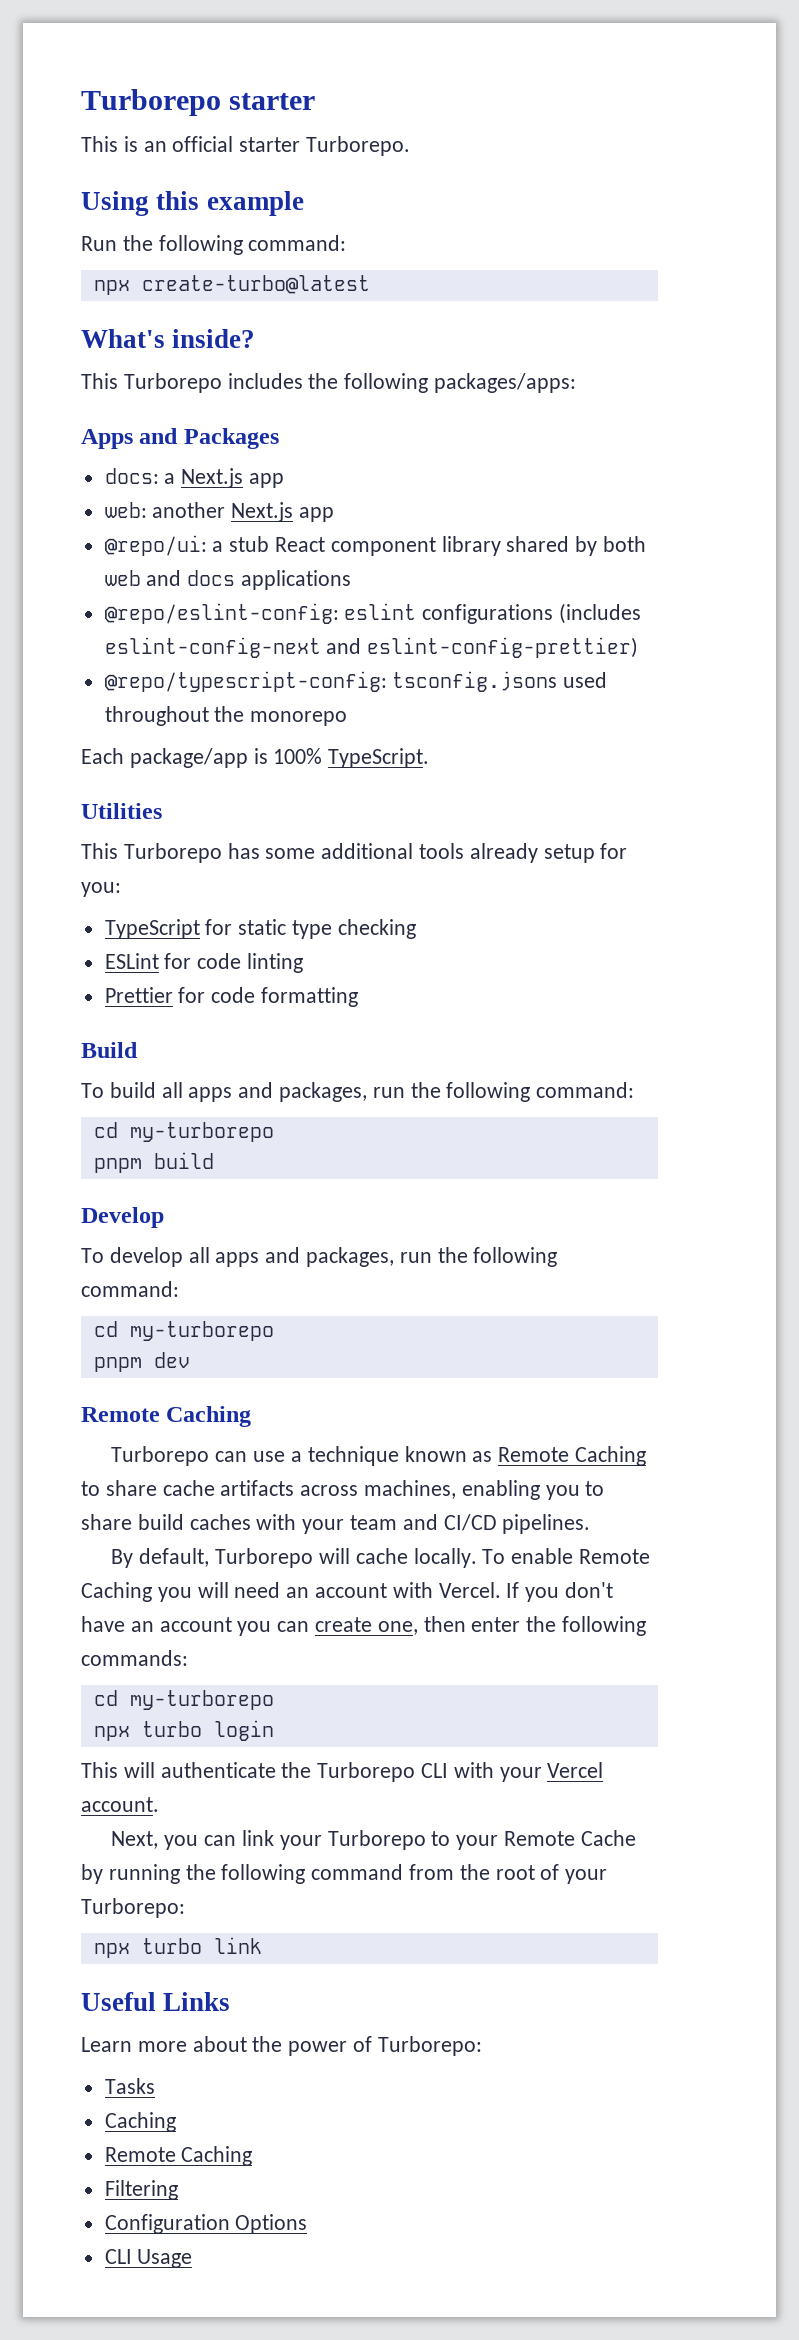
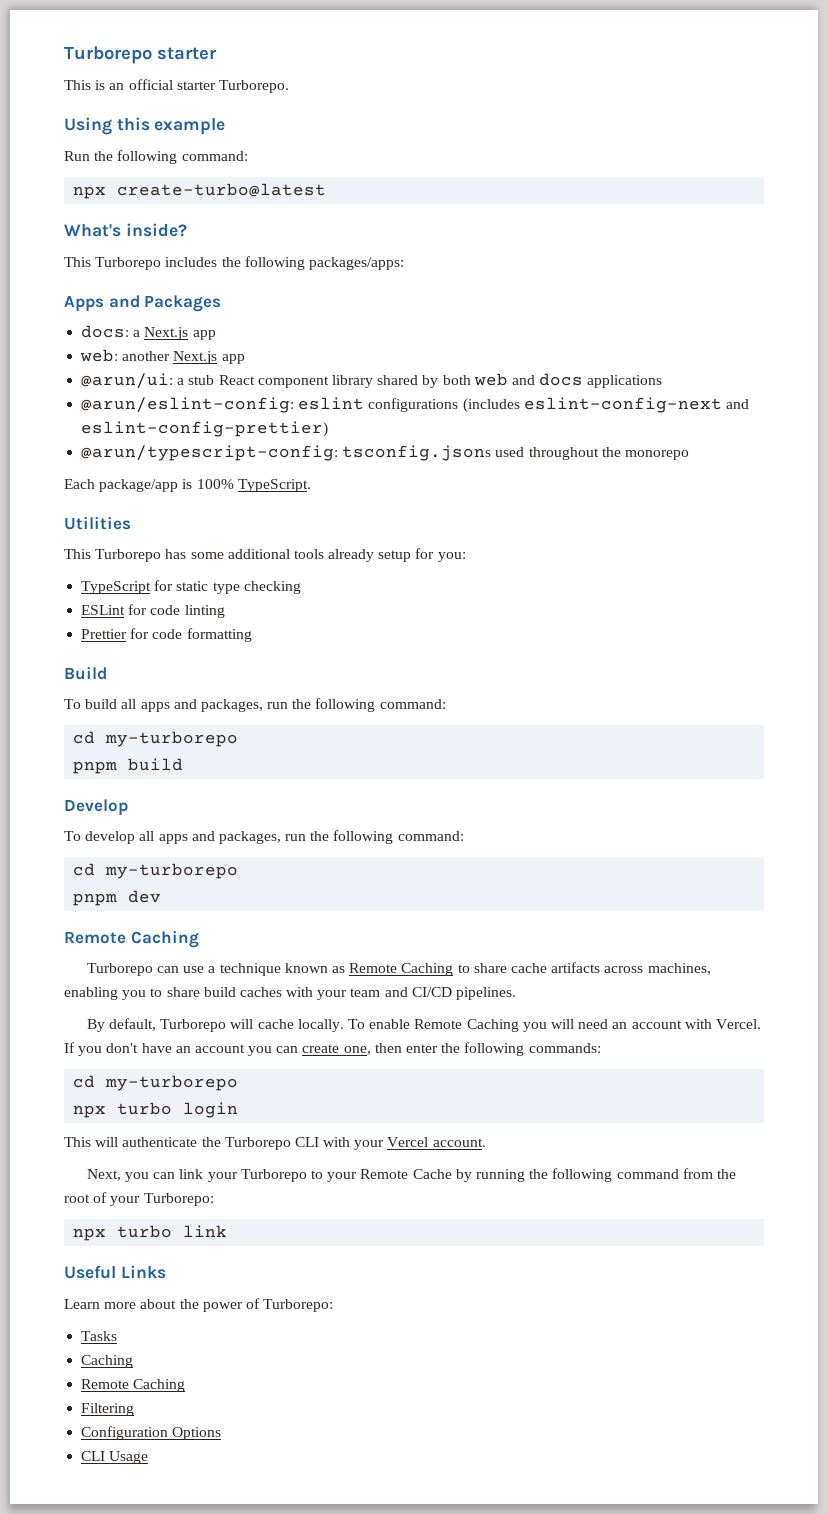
- @repo/ui: a stub React component library shared by both web and docs applications
+ @arun/ui: a stub React component library shared by both web and docs applications
- @repo/eslint-config: eslint configurations (includes eslint-config-next and eslint-config-prettier)
+ @arun/eslint-config: eslint configurations (includes eslint-config-next and eslint-config-prettier)
- @repo/typescript-config: tsconfig.jsons used throughout the monorepo
+ @arun/typescript-config: tsconfig.jsons used throughout the monorepo

